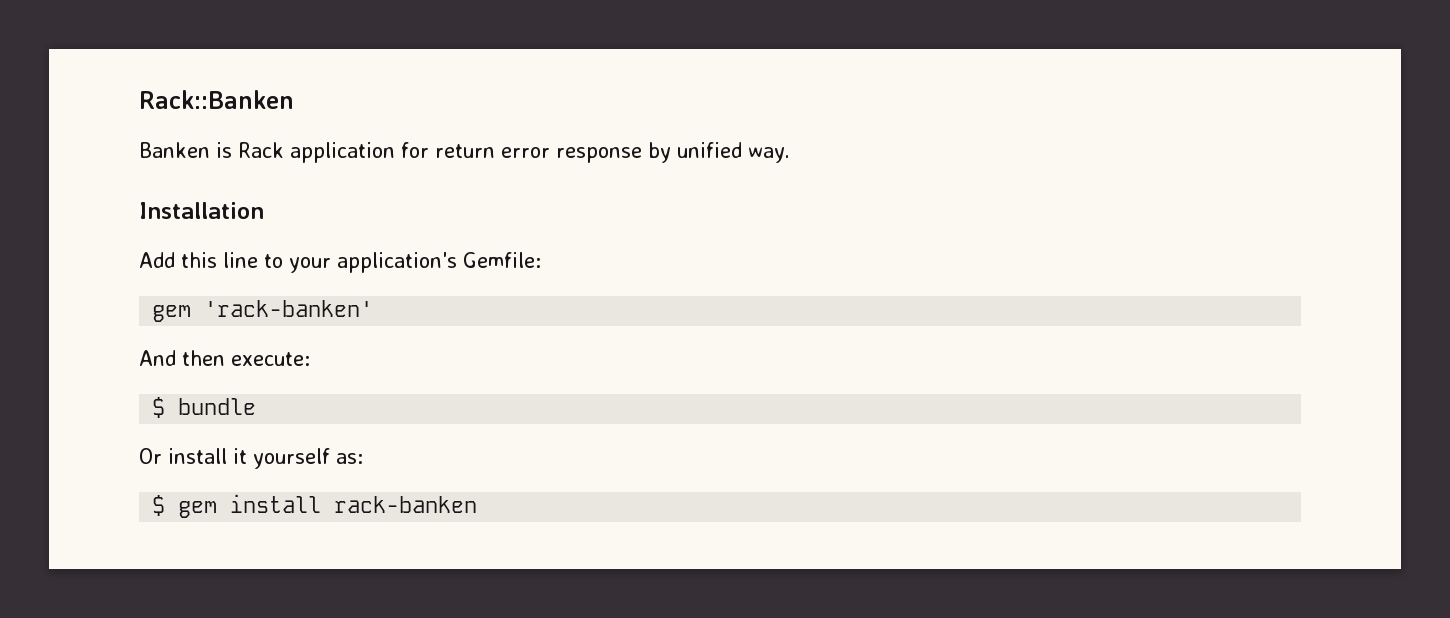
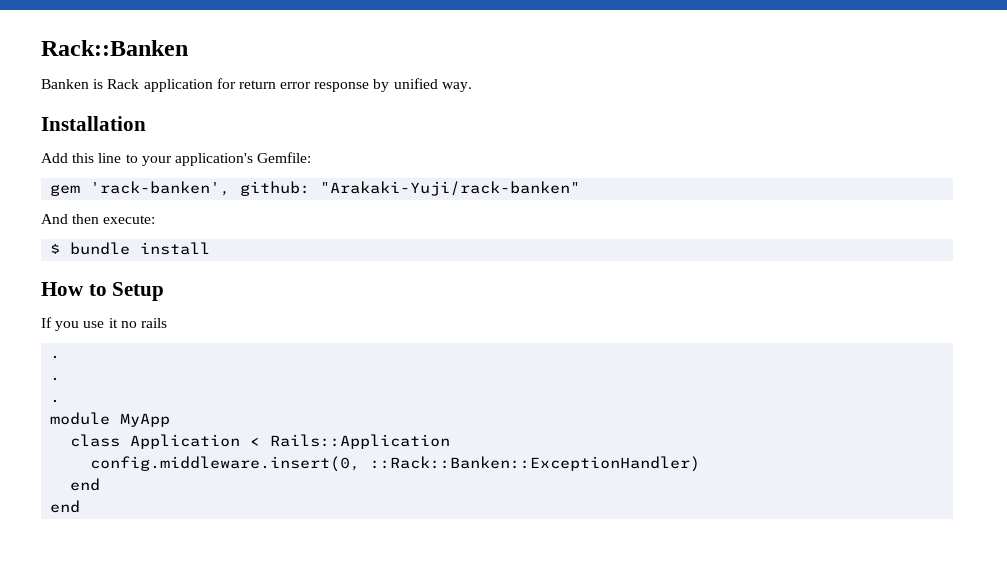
- gem 'rack-banken'
+ gem 'rack-banken', github: "Arakaki-Yuji/rack-banken"
- $ bundle
- Or install it yourself as:
- $ gem install rack-banken
+ $ bundle install
+ How to Setup
+ If you use it no rails
+ .
+ .
+ .
+ module MyApp
+ class Application < Rails::Application
+ config.middleware.insert(0, ::Rack::Banken::ExceptionHandler)
+ end
+ end

